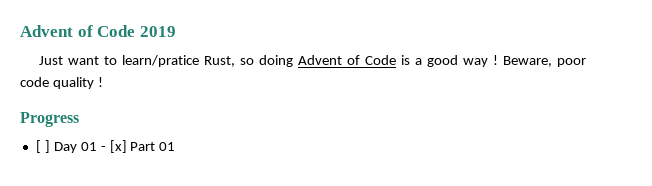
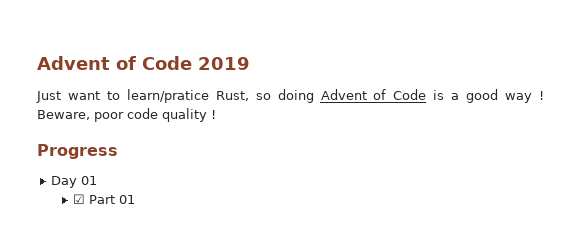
- [ ] Day 01 - [x] Part 01
+ Day 01
+ ☑ Part 01

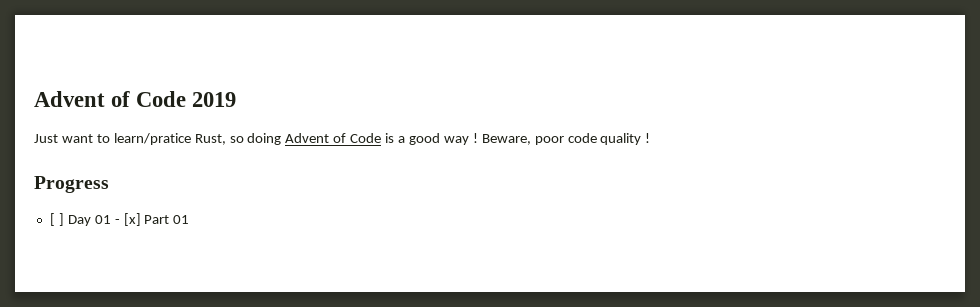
- Day 01
- ☑ Part 01
+ [ ] Day 01 - [x] Part 01

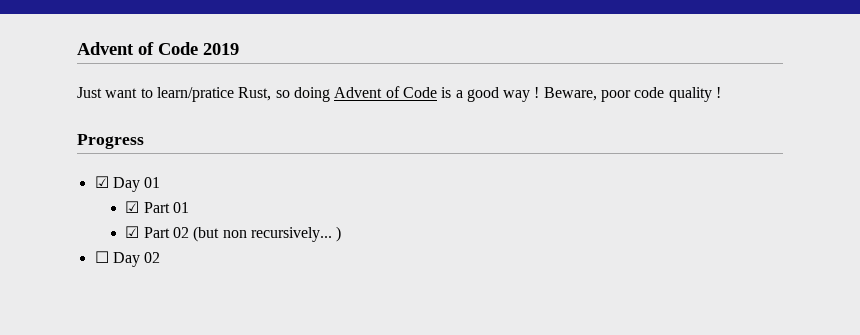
- [ ] Day 01 - [x] Part 01
+ ☑ Day 01
+ ☑ Part 01
+ ☑ Part 02 (but non recursively... )
+ ☐ Day 02

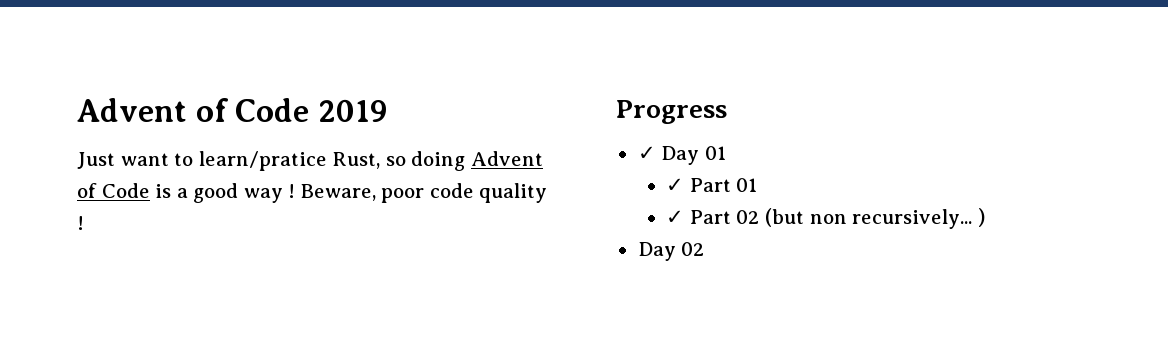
- ☑ Day 01
+ ✓ Day 01
- ☑ Part 01
+ ✓ Part 01
- ☑ Part 02 (but non recursively... )
+ ✓ Part 02 (but non recursively... )
- ☐ Day 02
+ Day 02

